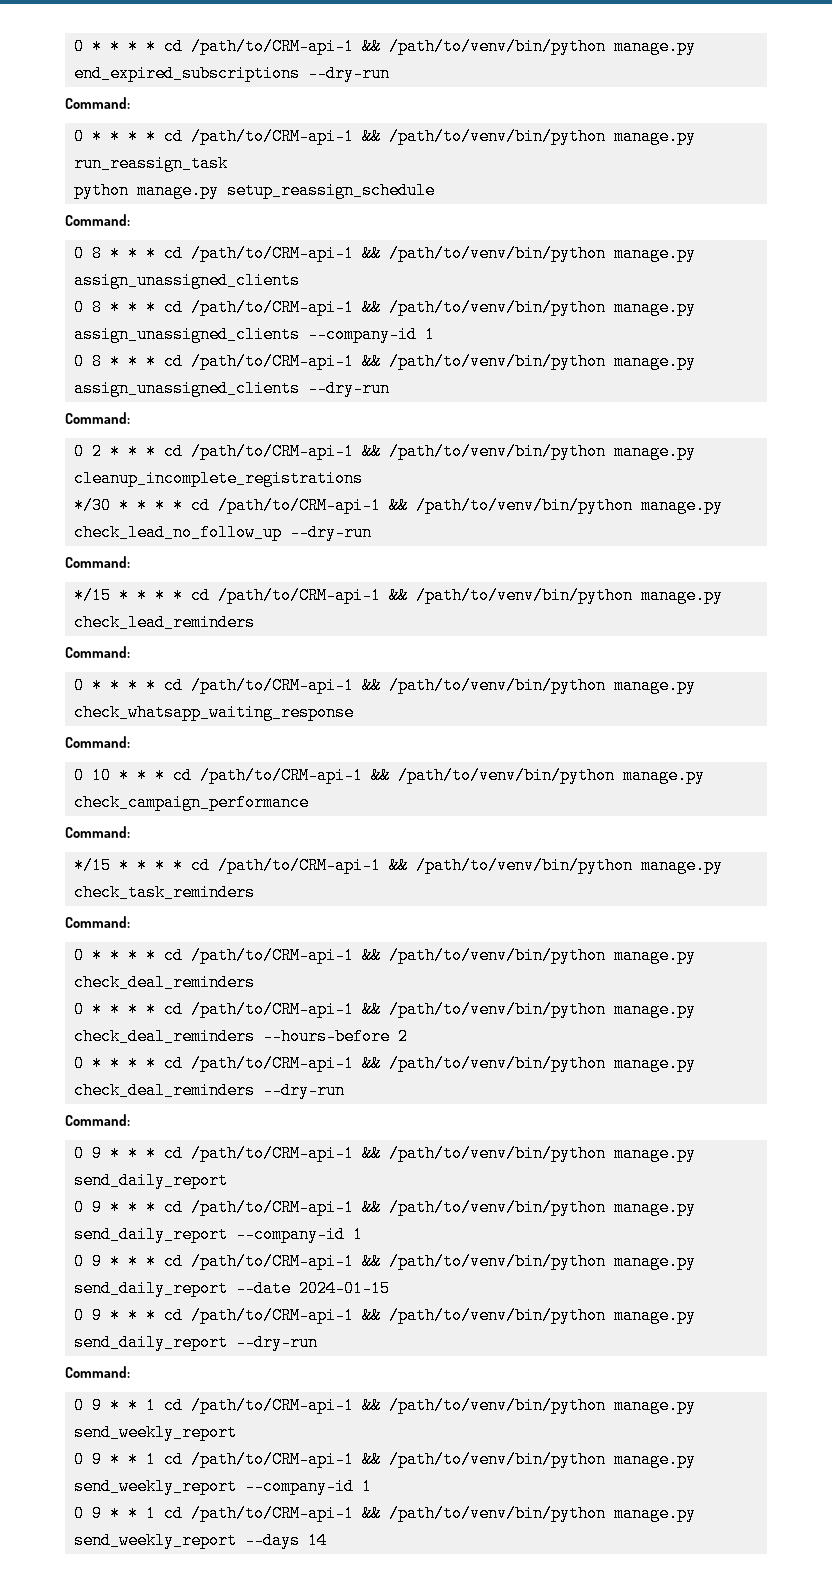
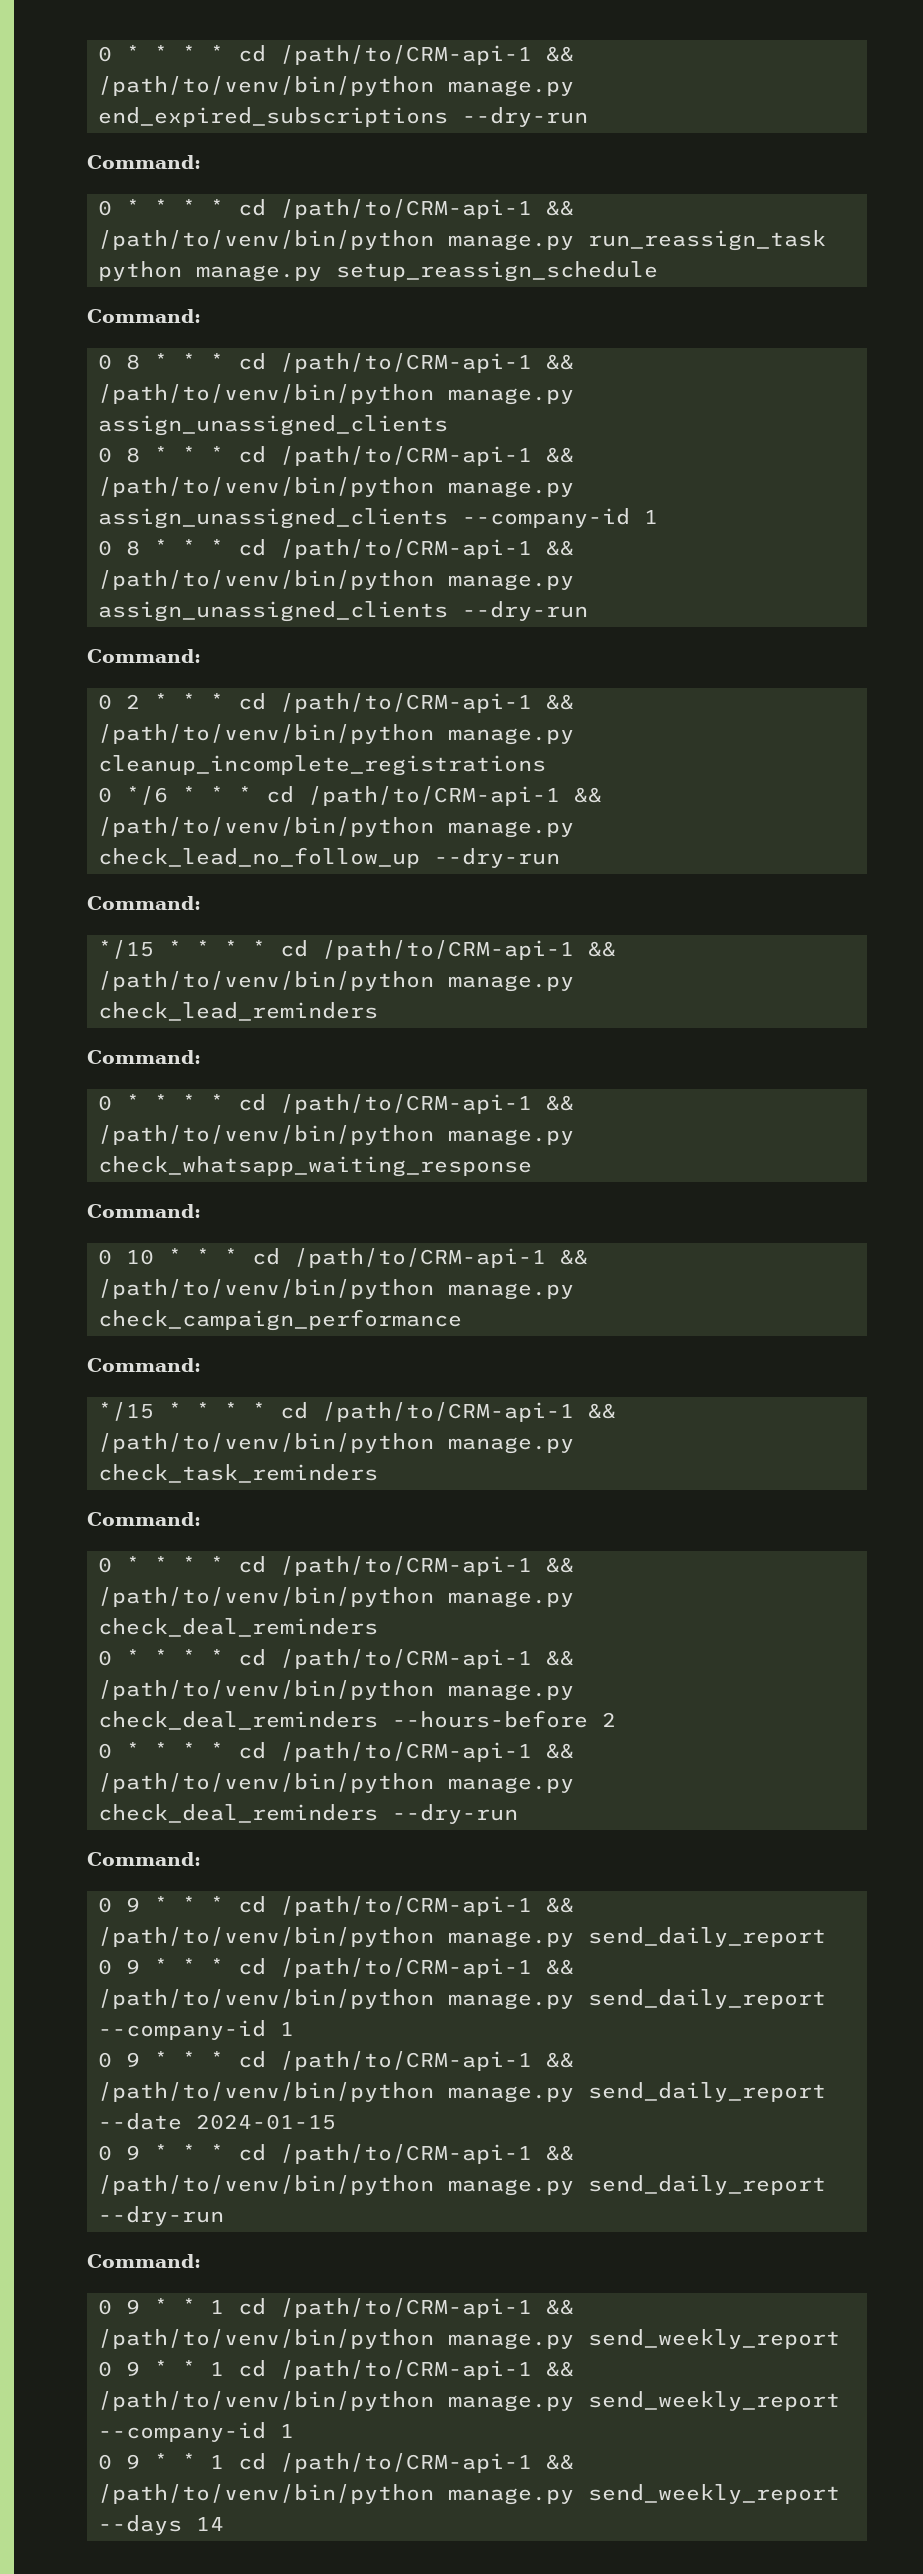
- */30 * * * * cd /path/to/CRM-api-1 && /path/to/venv/bin/python manage.py check_lead_no_follow_up --dry-run
+ 0 */6 * * * cd /path/to/CRM-api-1 && /path/to/venv/bin/python manage.py check_lead_no_follow_up --dry-run

